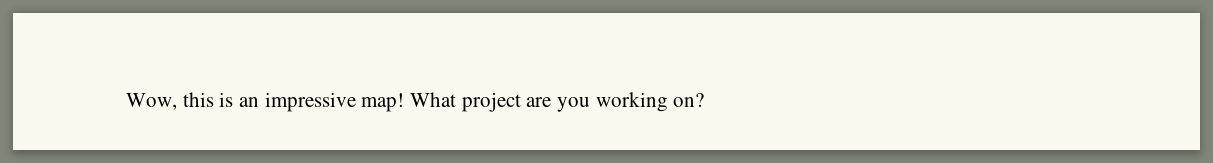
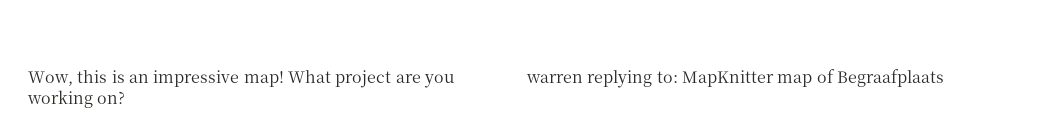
+ warren replying to: MapKnitter map of Begraafplaats

